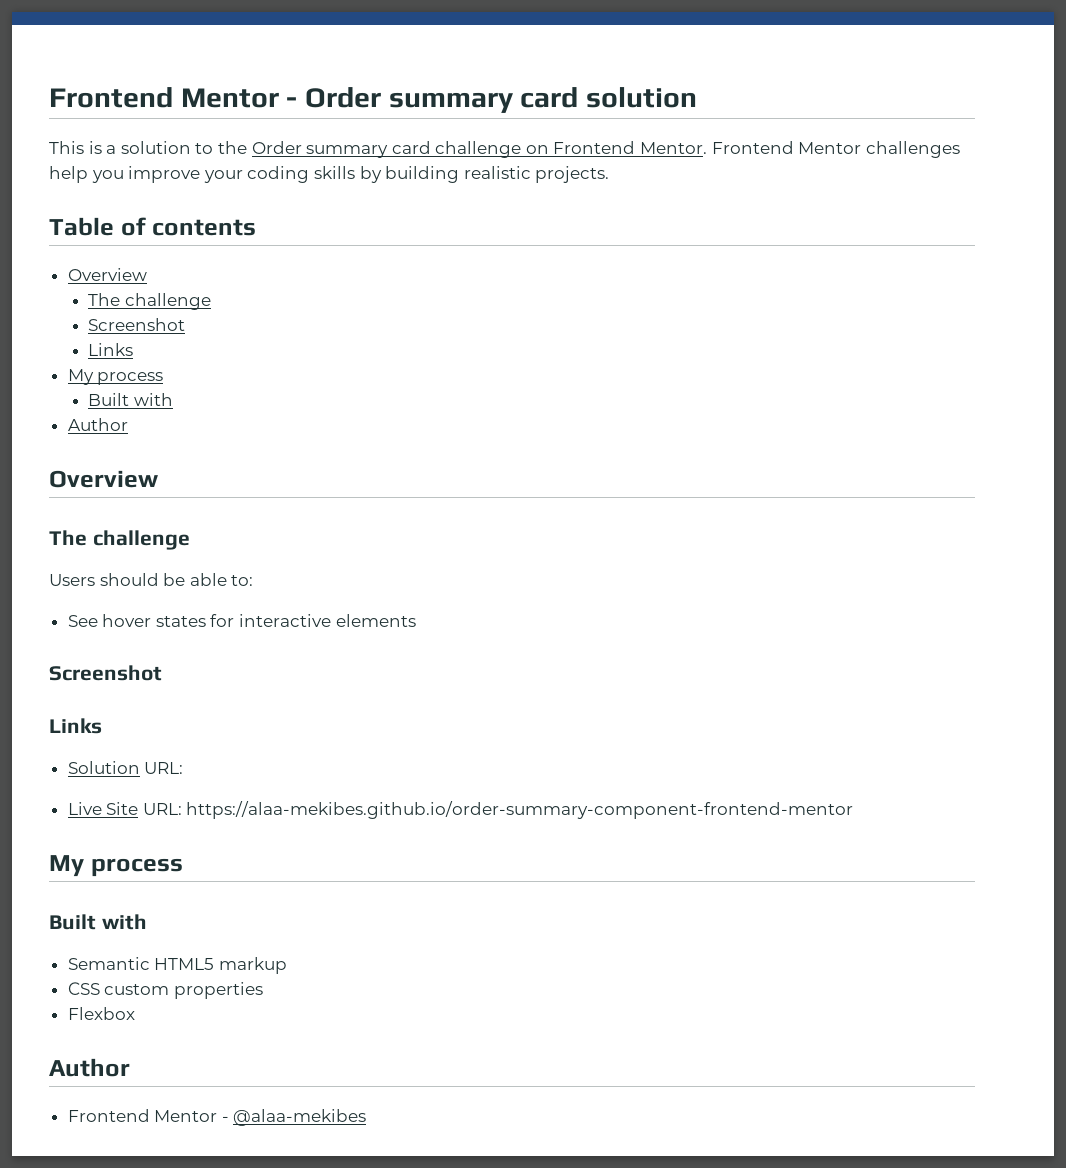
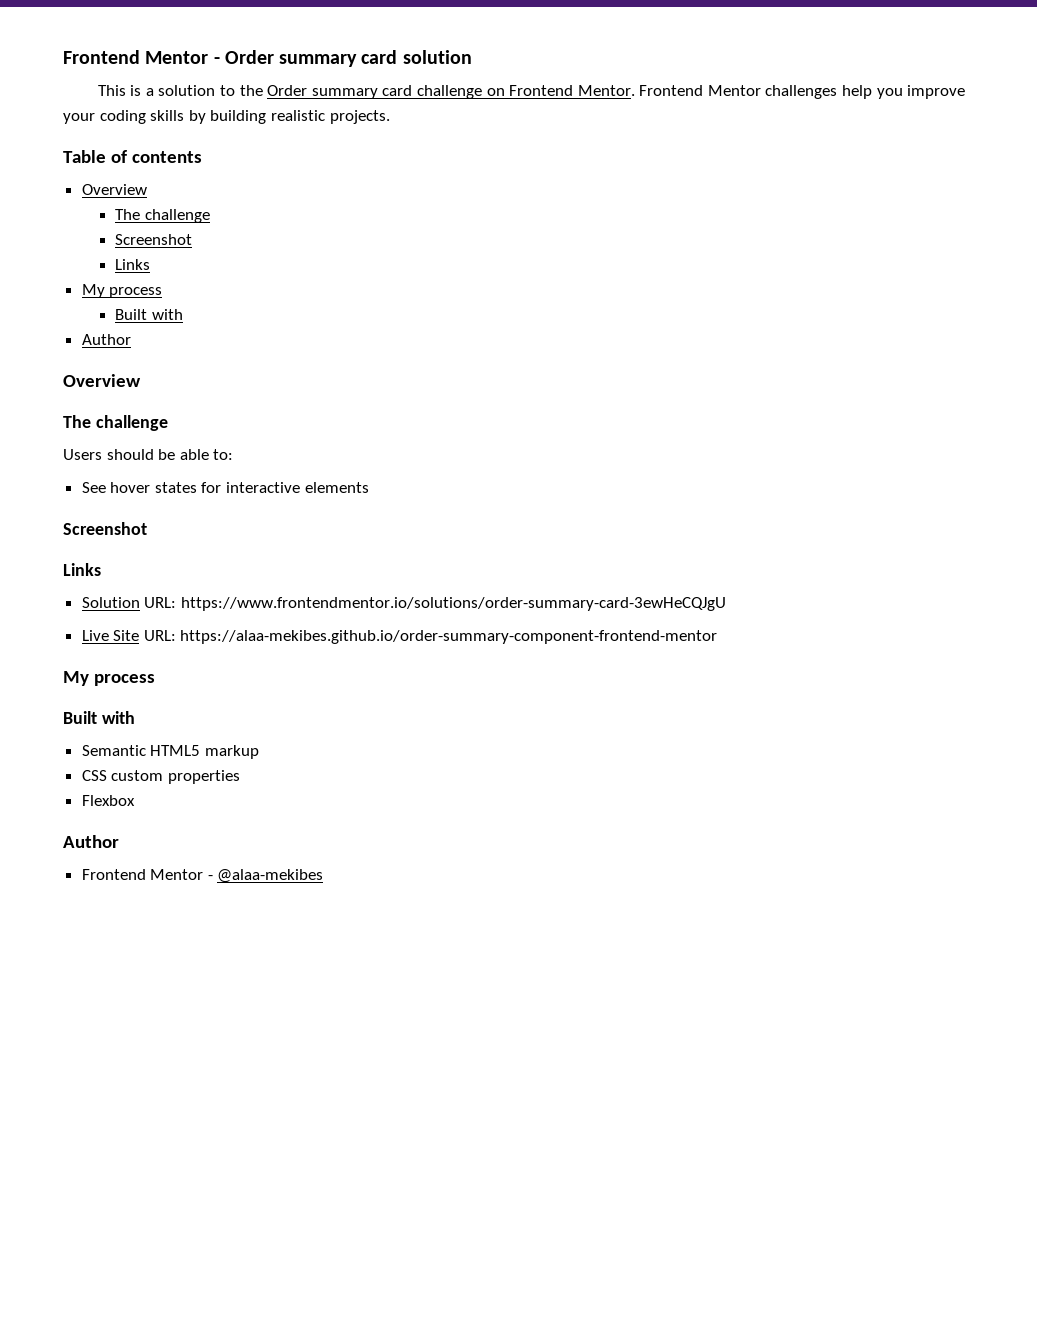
- Solution URL:
+ Solution URL: https://www.frontendmentor.io/solutions/order-summary-card-3ewHeCQJgU

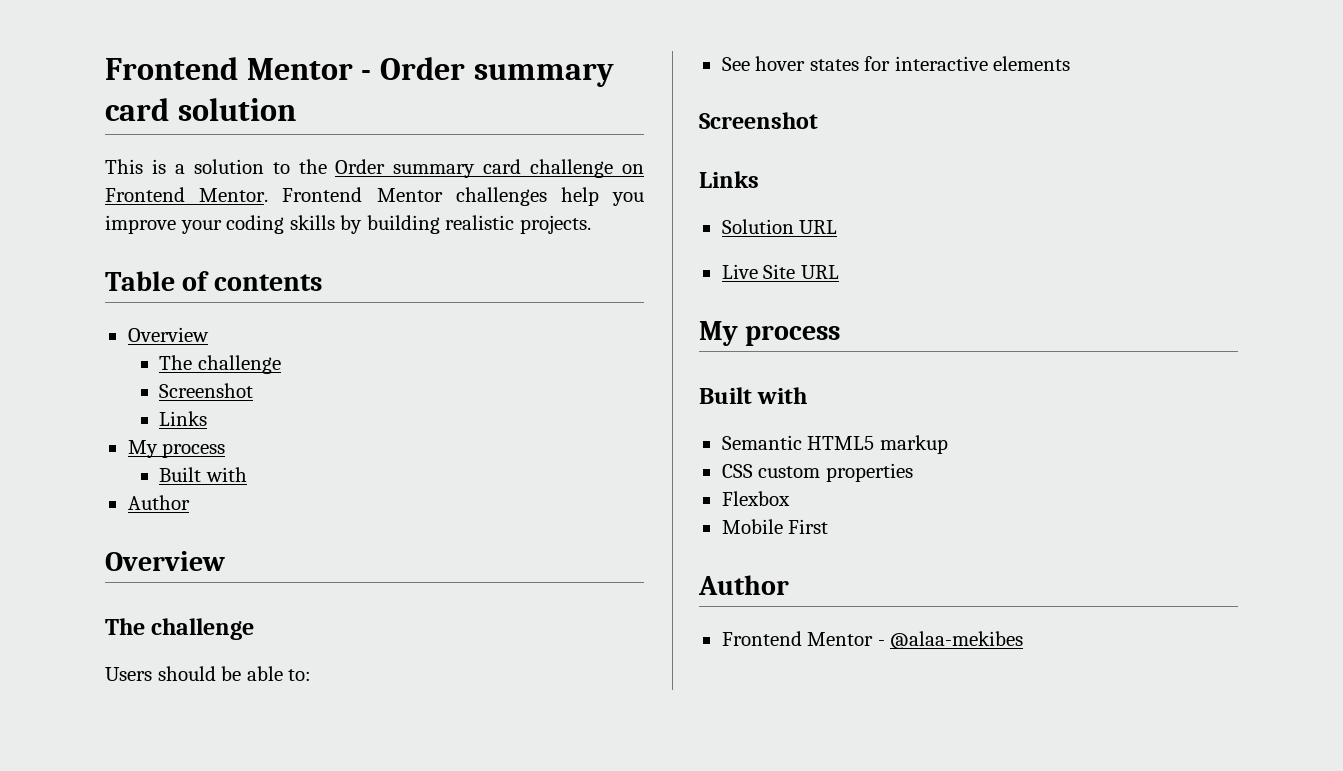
- Solution URL: https://www.frontendmentor.io/solutions/order-summary-card-3ewHeCQJgU
+ Solution URL
- Live Site URL: https://alaa-mekibes.github.io/order-summary-component-frontend-mentor
+ Live Site URL
+ Mobile First

